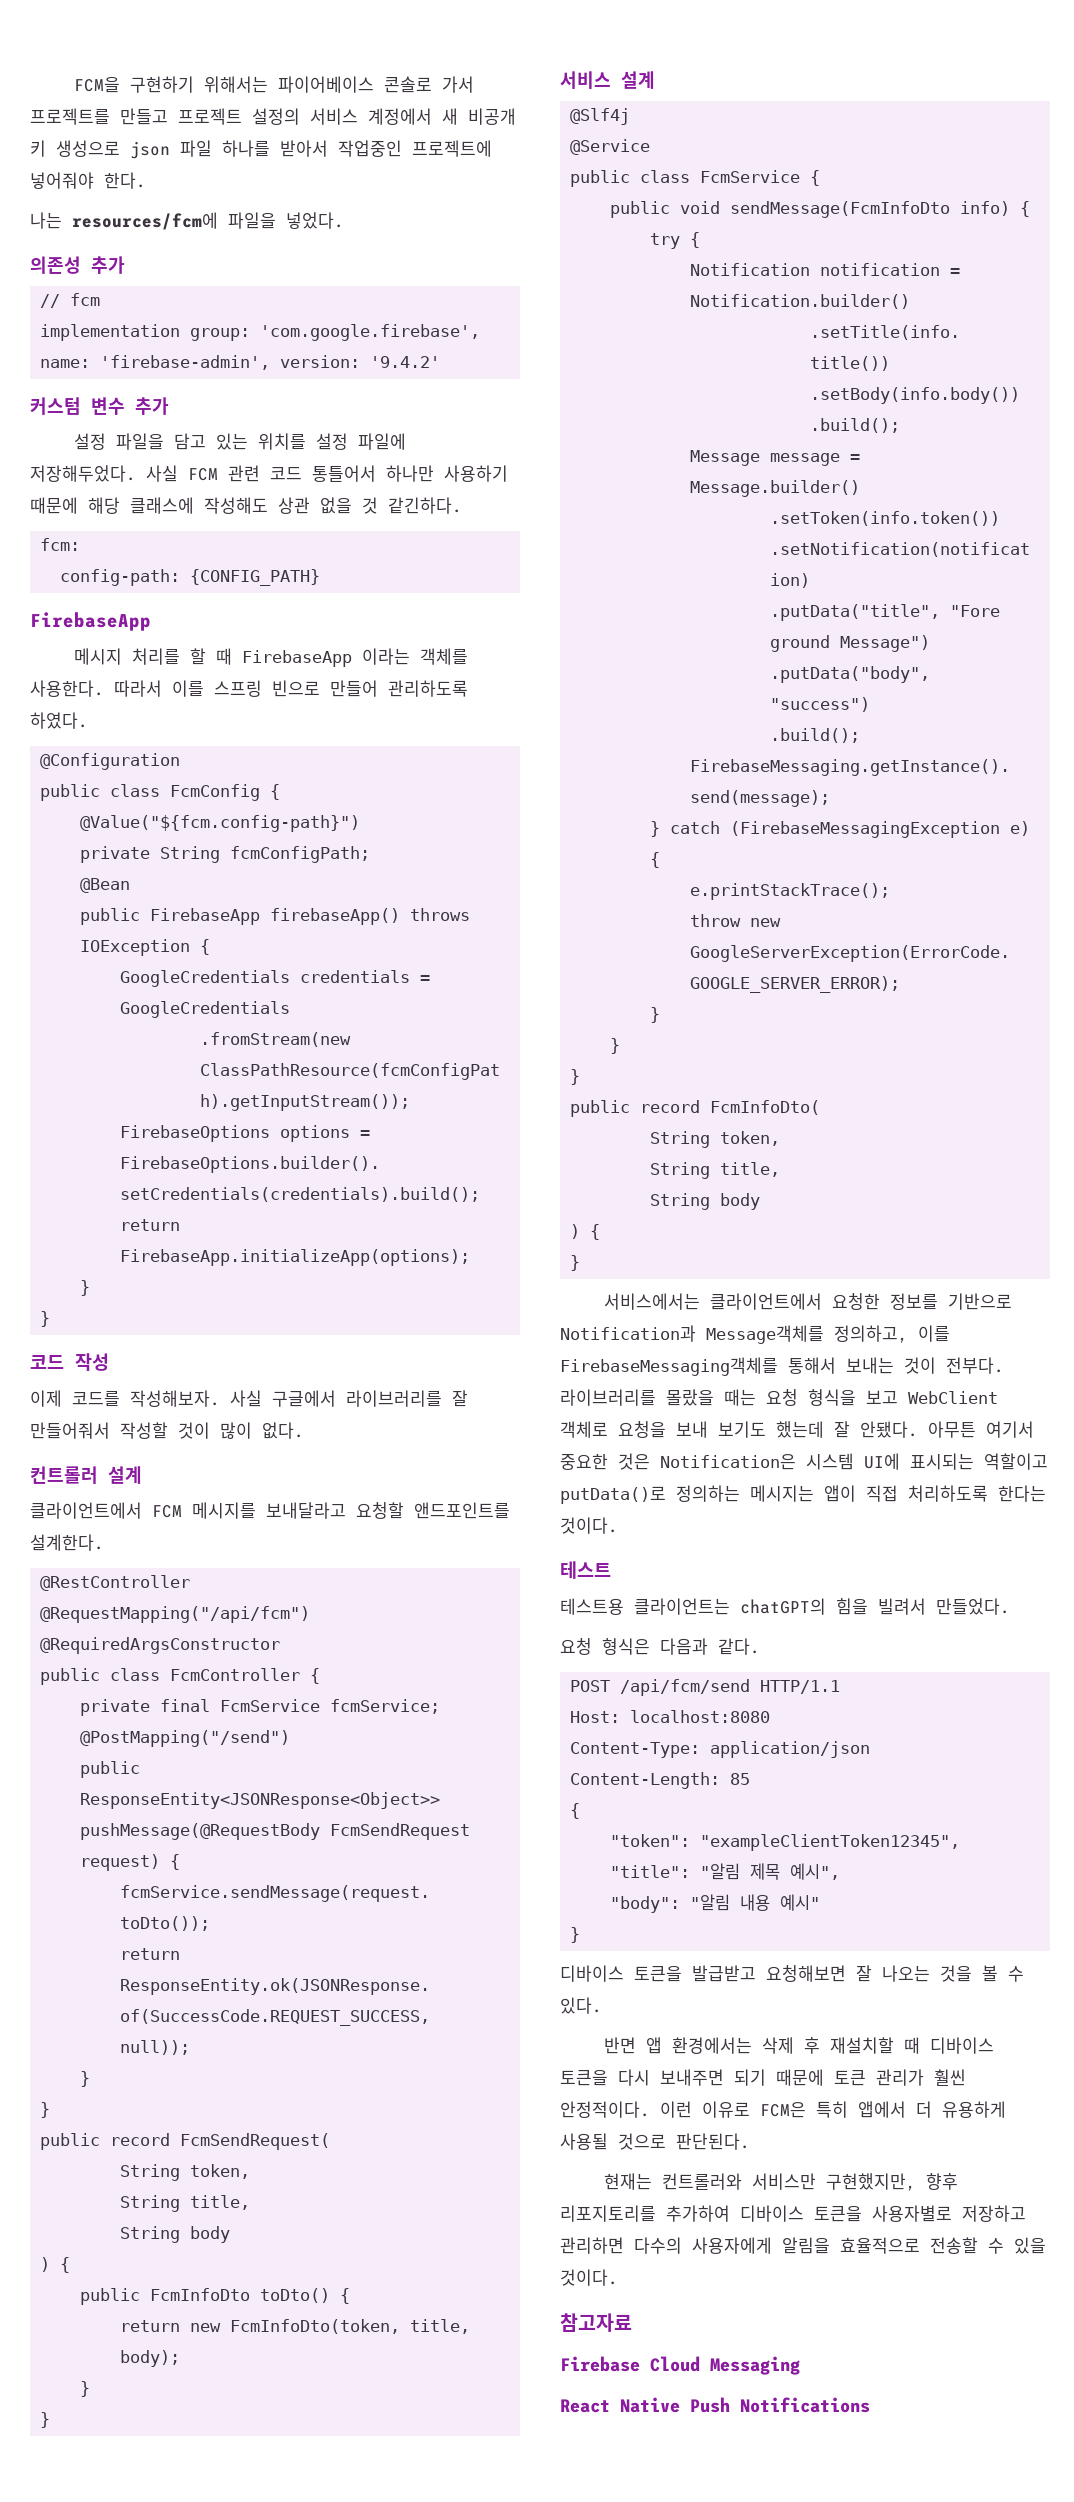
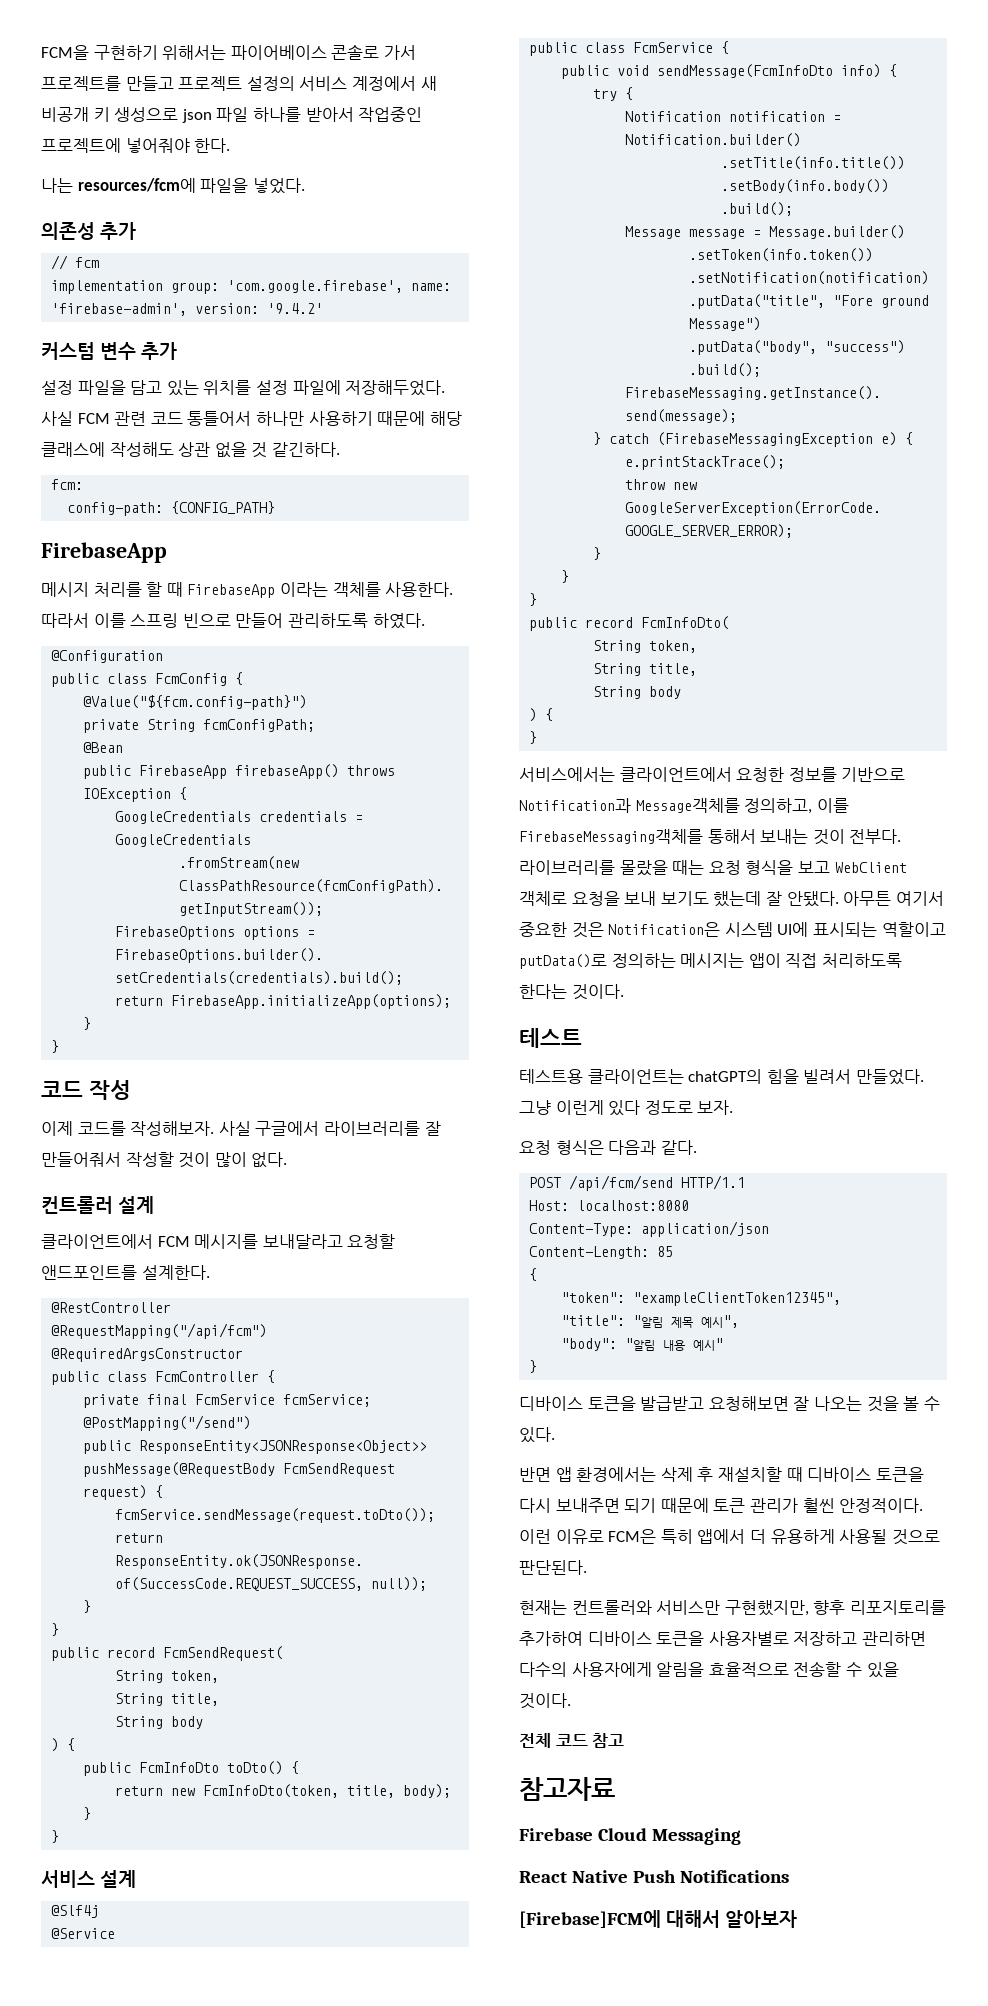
+ 그냥 이런게 있다 정도로 보자.
+ 전체 코드 참고
+ [Firebase]FCM에 대해서 알아보자

